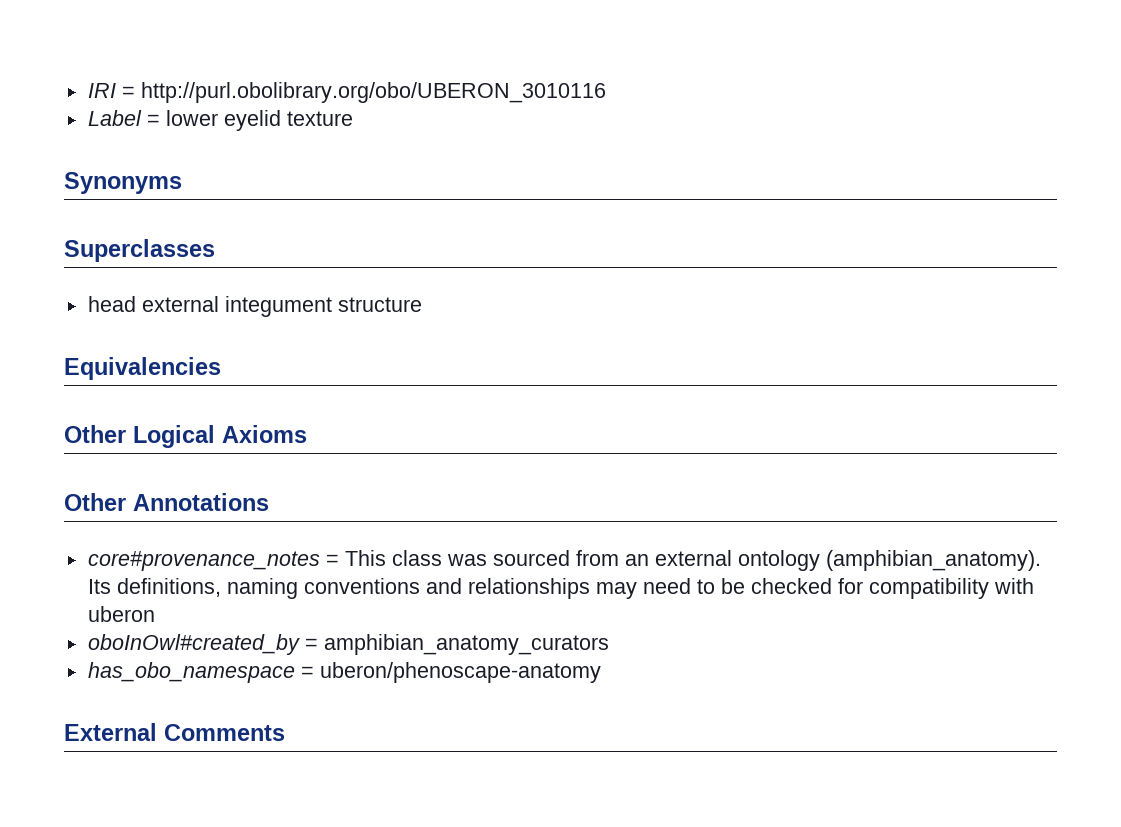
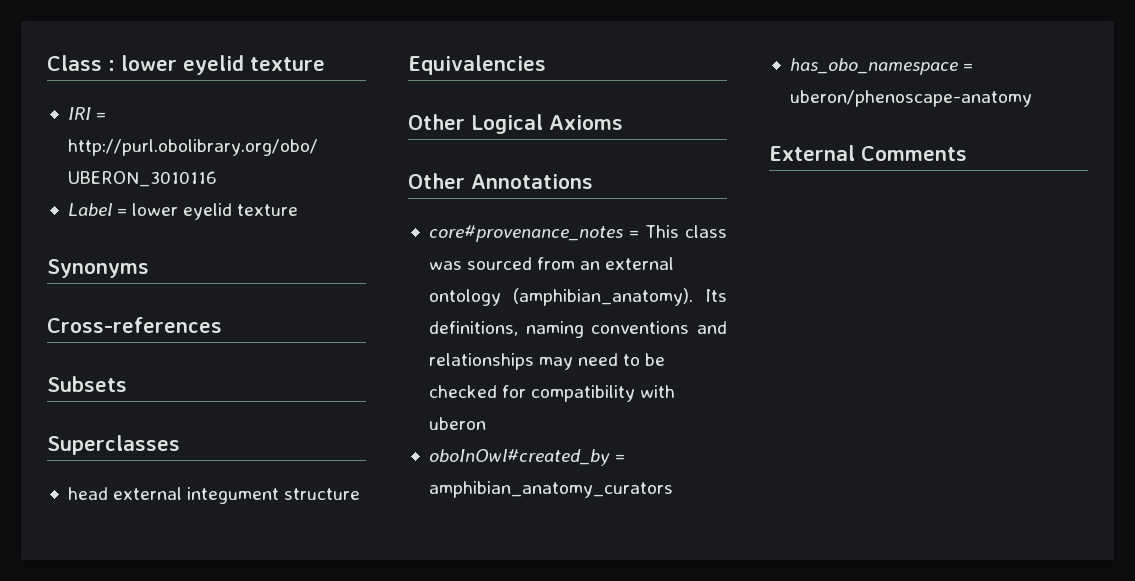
+ Class : lower eyelid texture
+ Cross-references
+ Subsets

